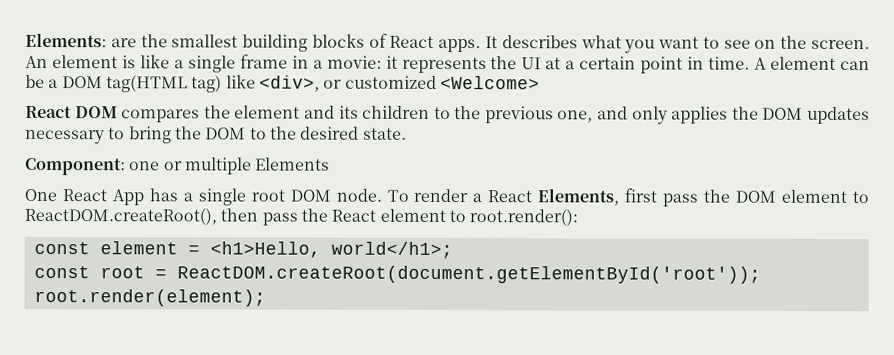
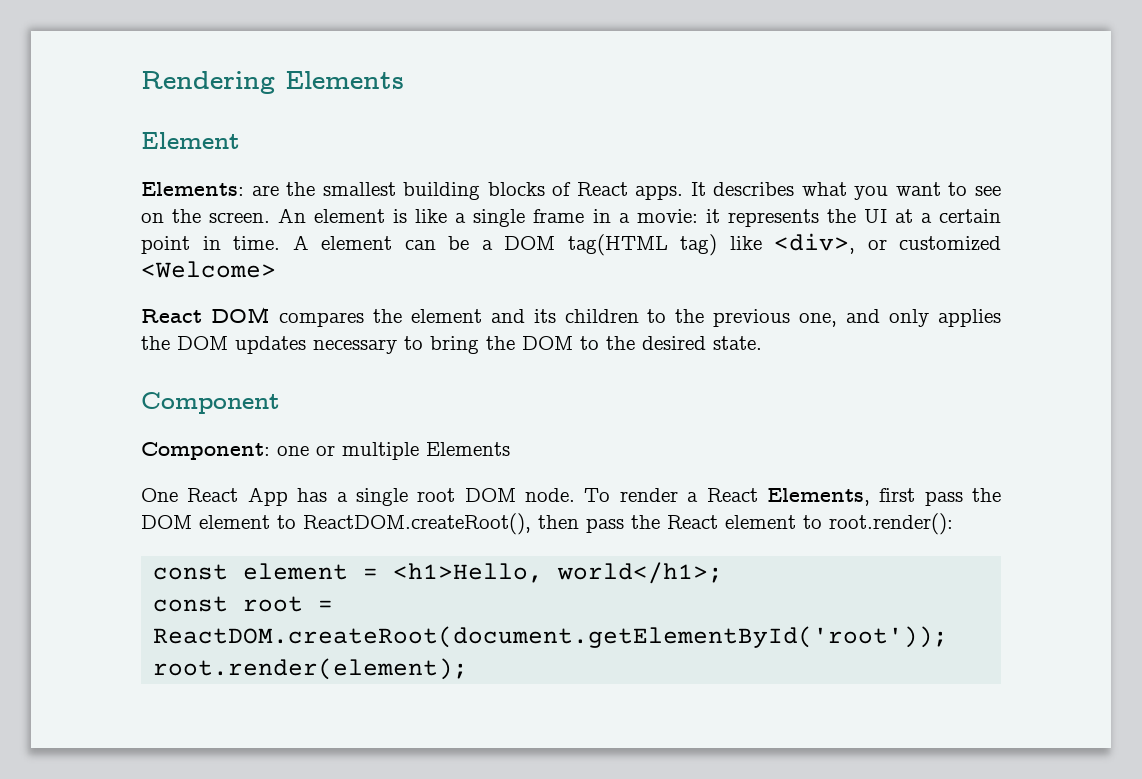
+ Rendering Elements
+ Element
+ Component

